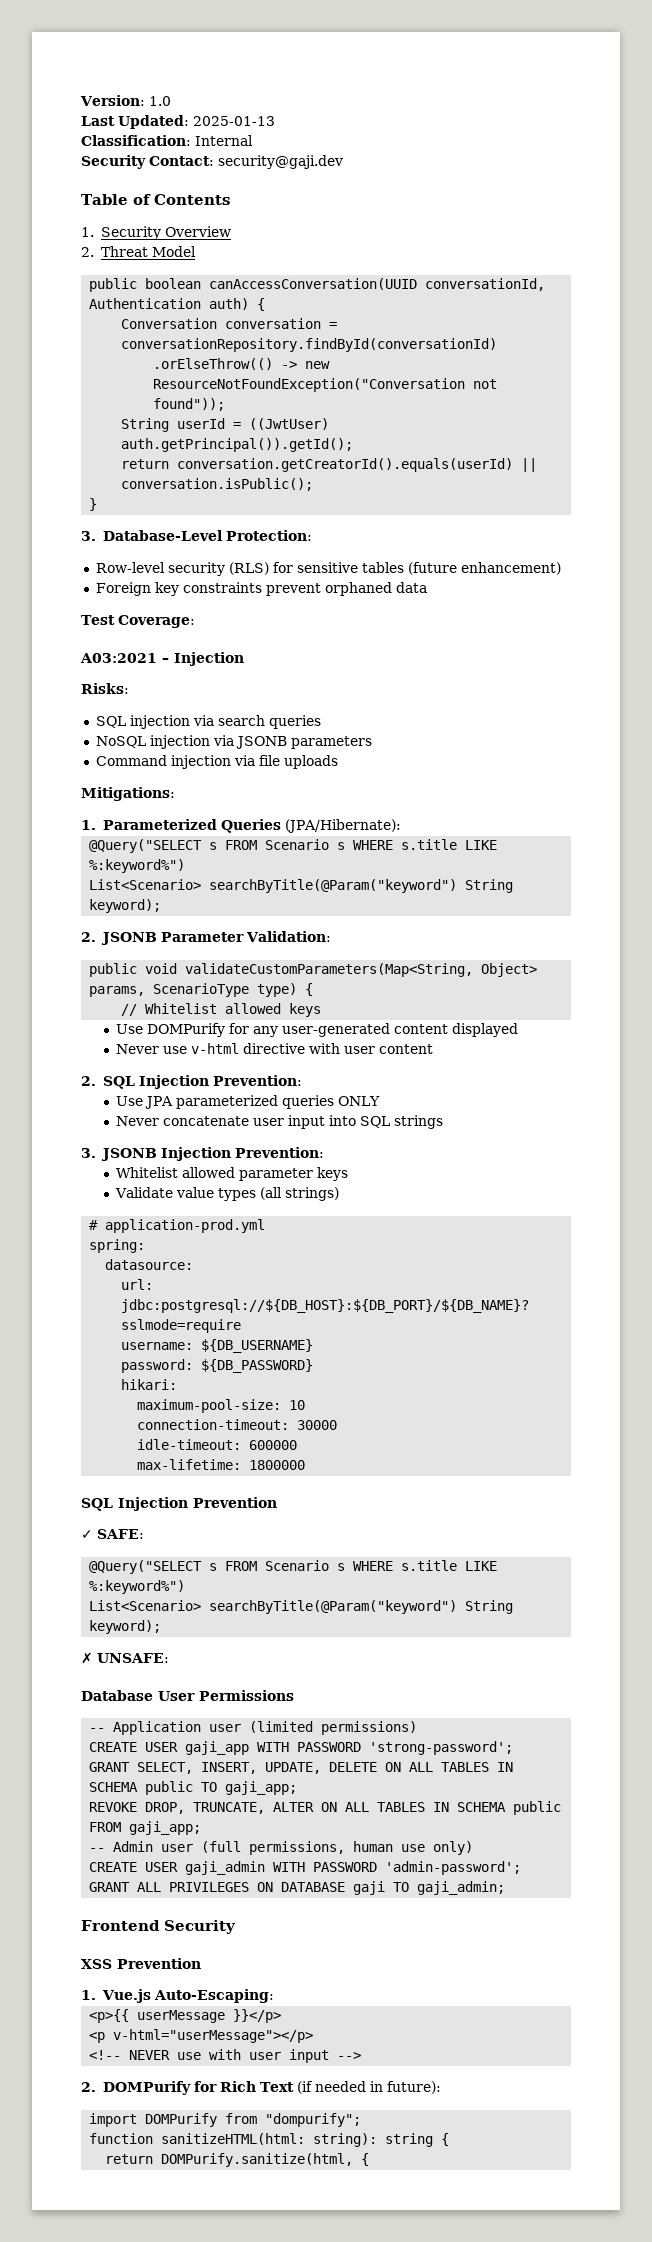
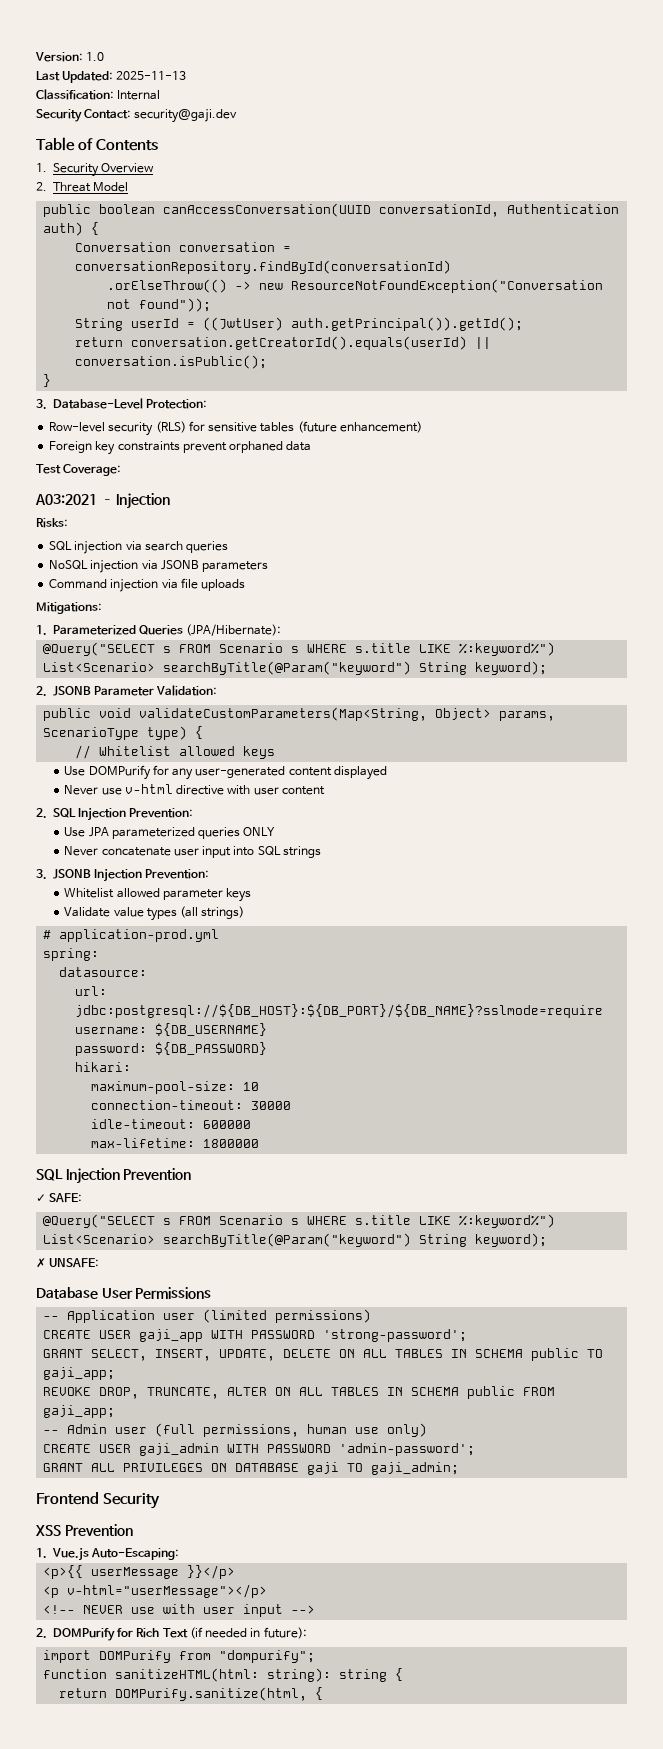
- Last Updated: 2025-01-13
+ Last Updated: 2025-11-13

